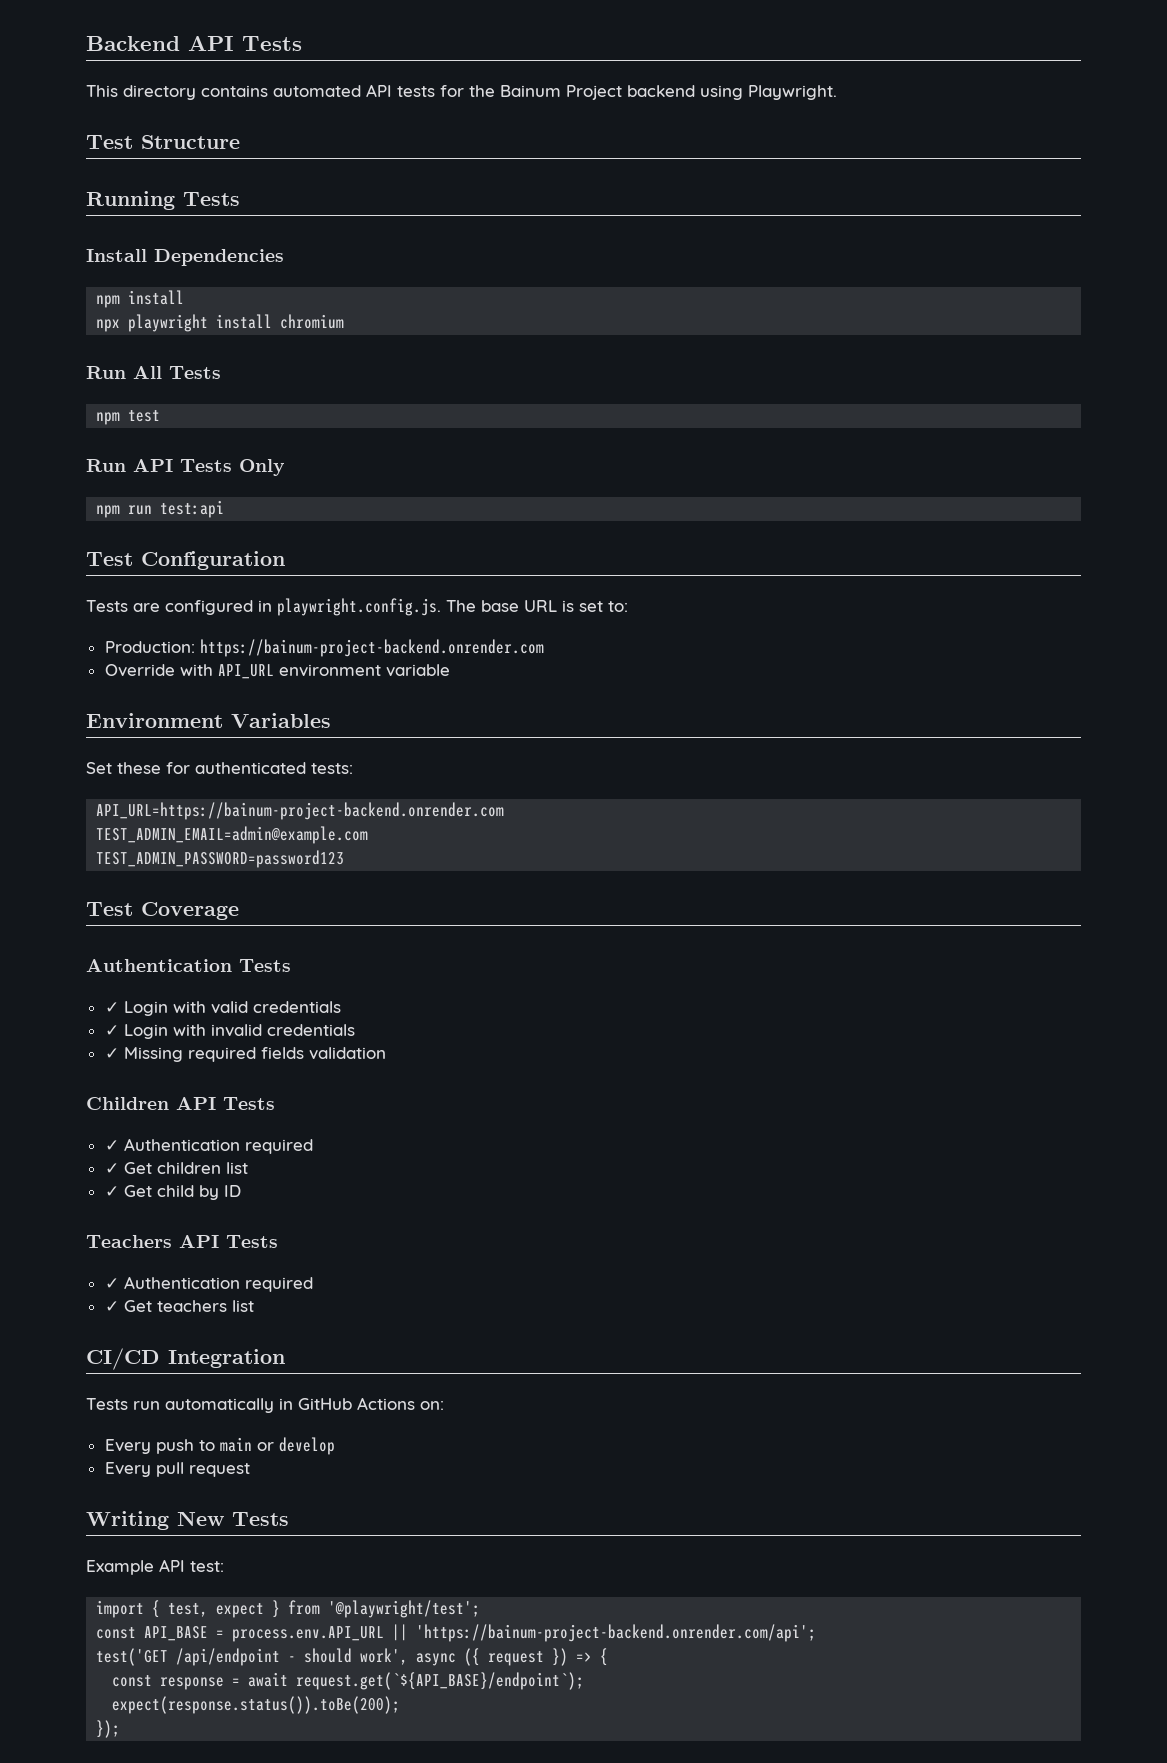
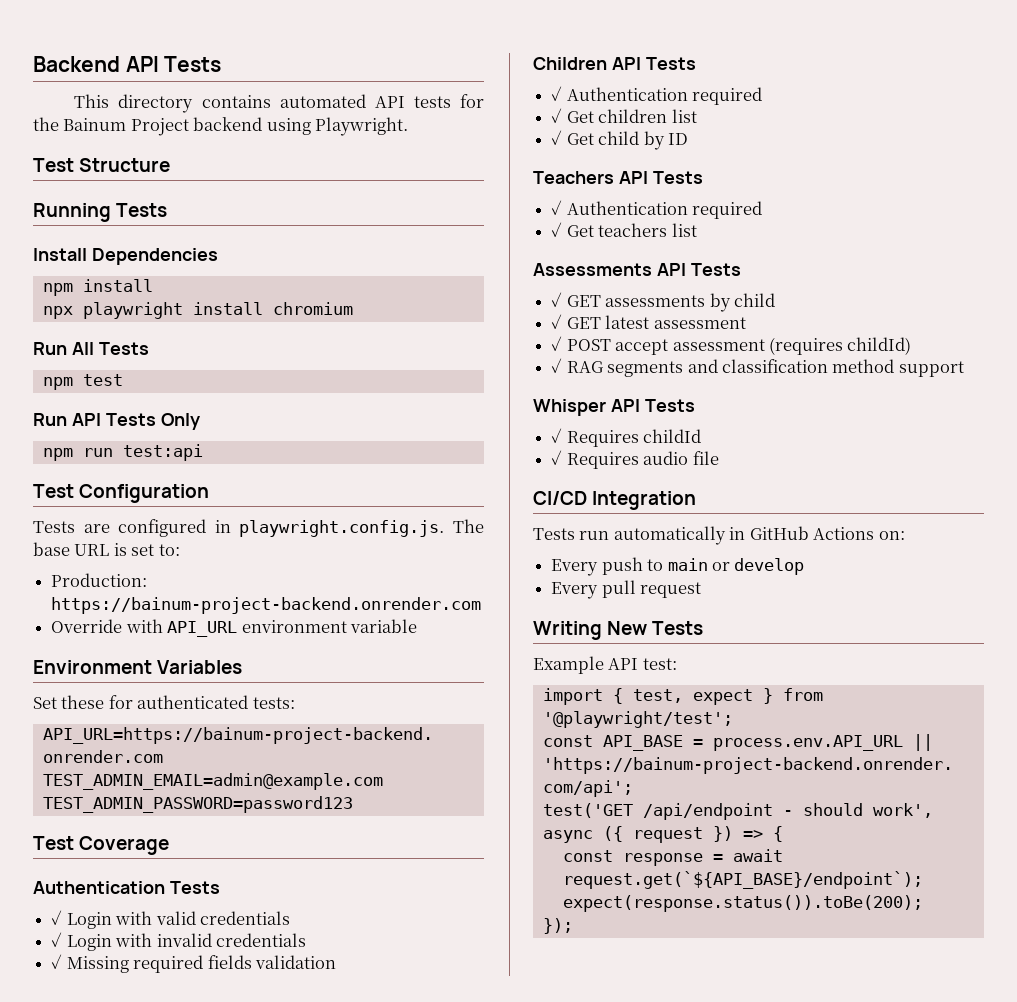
+ Assessments API Tests
+ ✓ GET assessments by child
+ ✓ GET latest assessment
+ ✓ POST accept assessment (requires childId)
+ ✓ RAG segments and classification method support
+ Whisper API Tests
+ ✓ Requires childId
+ ✓ Requires audio file

